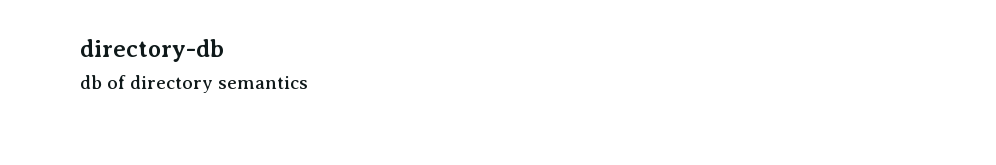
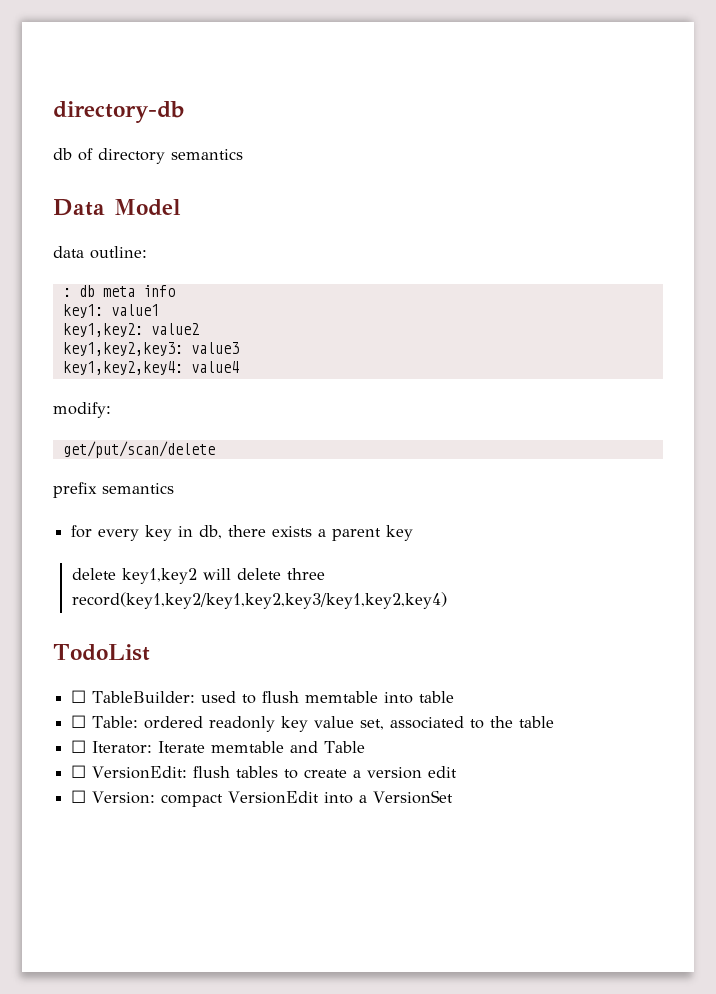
+ Data Model
+ data outline:
+ : db meta info
+ key1: value1
+ key1,key2: value2
+ key1,key2,key3: value3
+ key1,key2,key4: value4
+ modify:
+ get/put/scan/delete
+ prefix semantics
+ for every key in db, there exists a parent key
+ delete key1,key2 will delete three record(key1,key2/key1,key2,key3/key1,key2,key4)
+ TodoList
+ ☐ TableBuilder: used to flush memtable into table
+ ☐ Table: ordered readonly key value set, associated to the table
+ ☐ Iterator: Iterate memtable and Table
+ ☐ VersionEdit: flush tables to create a version edit
+ ☐ Version: compact VersionEdit into a VersionSet

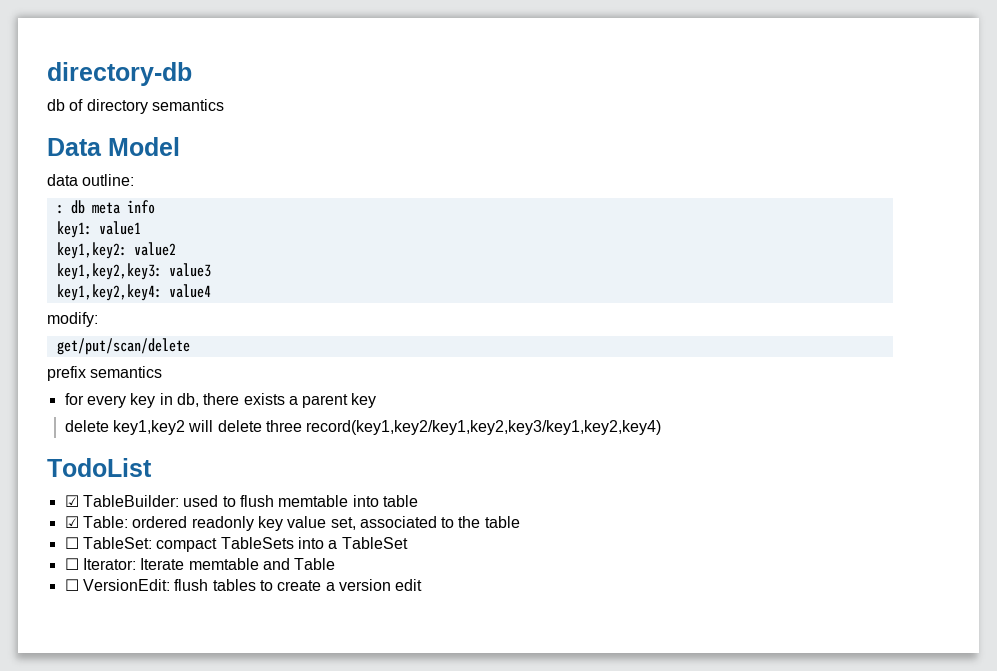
- ☐ TableBuilder: used to flush memtable into table
+ ☑ TableBuilder: used to flush memtable into table
- ☐ Table: ordered readonly key value set, associated to the table
+ ☑ Table: ordered readonly key value set, associated to the table
+ ☐ TableSet: compact TableSets into a TableSet
- ☐ Version: compact VersionEdit into a VersionSet

